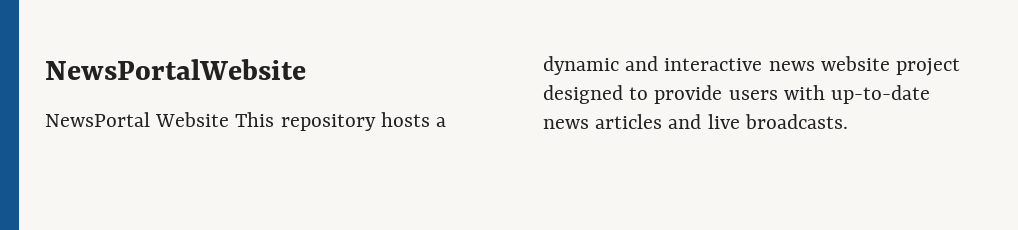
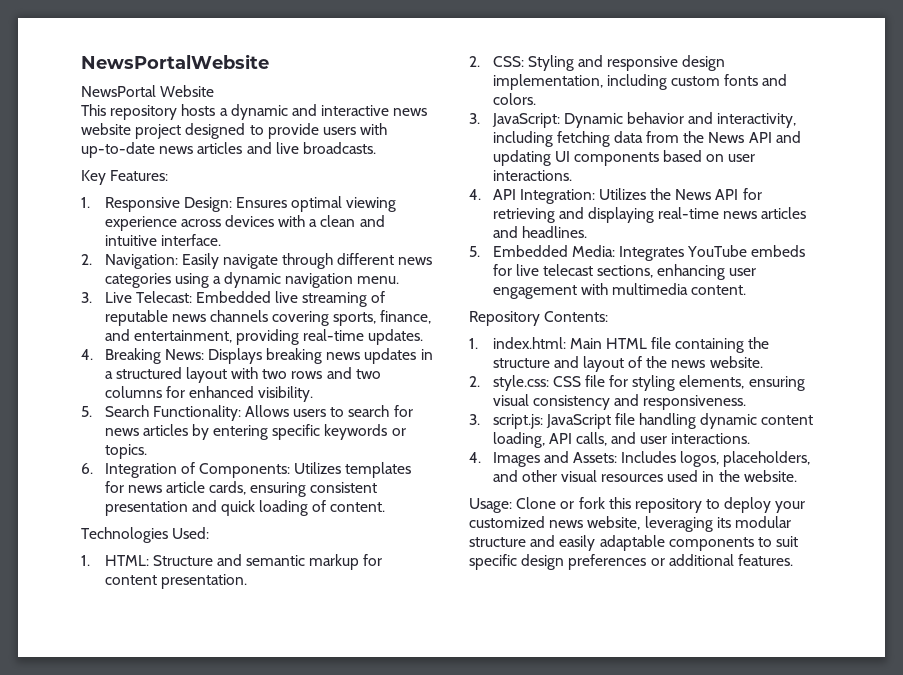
- NewsPortal Website This repository hosts a dynamic and interactive news website project designed to provide users with up-to-date news articles and live broadcasts.
+ NewsPortal Website
+ This repository hosts a dynamic and interactive news website project designed to provide users with up-to-date news articles and live broadcasts.
+ Key Features:
+ 1. Responsive Design: Ensures optimal viewing experience across devices with a clean and intuitive interface.
+ 2. Navigation: Easily navigate through different news categories using a dynamic navigation menu.
+ 3. Live Telecast: Embedded live streaming of reputable news channels covering sports, finance, and entertainment, providing real-time updates.
+ 4. Breaking News: Displays breaking news updates in a structured layout with two rows and two columns for enhanced visibility.
+ 5. Search Functionality: Allows users to search for news articles by entering specific keywords or topics.
+ 6. Integration of Components: Utilizes templates for news article cards, ensuring consistent presentation and quick loading of content.
+ Technologies Used:
+ 1. HTML: Structure and semantic markup for content presentation.
+ 2. CSS: Styling and responsive design implementation, including custom fonts and colors.
+ 3. JavaScript: Dynamic behavior and interactivity, including fetching data from the News API and updating UI components based on user interactions.
+ 4. API Integration: Utilizes the News API for retrieving and displaying real-time news articles and headlines.
+ 5. Embedded Media: Integrates YouTube embeds for live telecast sections, enhancing user engagement with multimedia content.
+ Repository Contents:
+ 1. index.html: Main HTML file containing the structure and layout of the news website.
+ 2. style.css: CSS file for styling elements, ensuring visual consistency and responsiveness.
+ 3. script.js: JavaScript file handling dynamic content loading, API calls, and user interactions.
+ 4. Images and Assets: Includes logos, placeholders, and other visual resources used in the website.
+ Usage: Clone or fork this repository to deploy your customized news website, leveraging its modular structure and easily adaptable components to suit specific design preferences or additional features.

